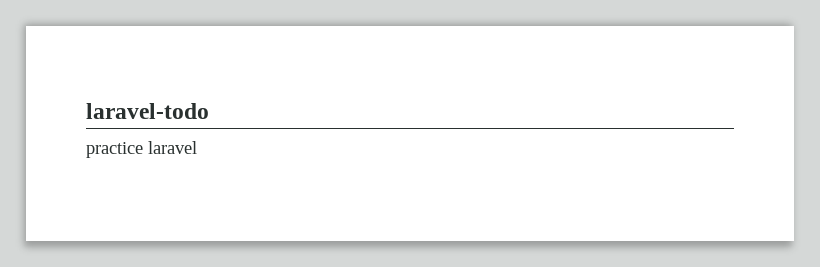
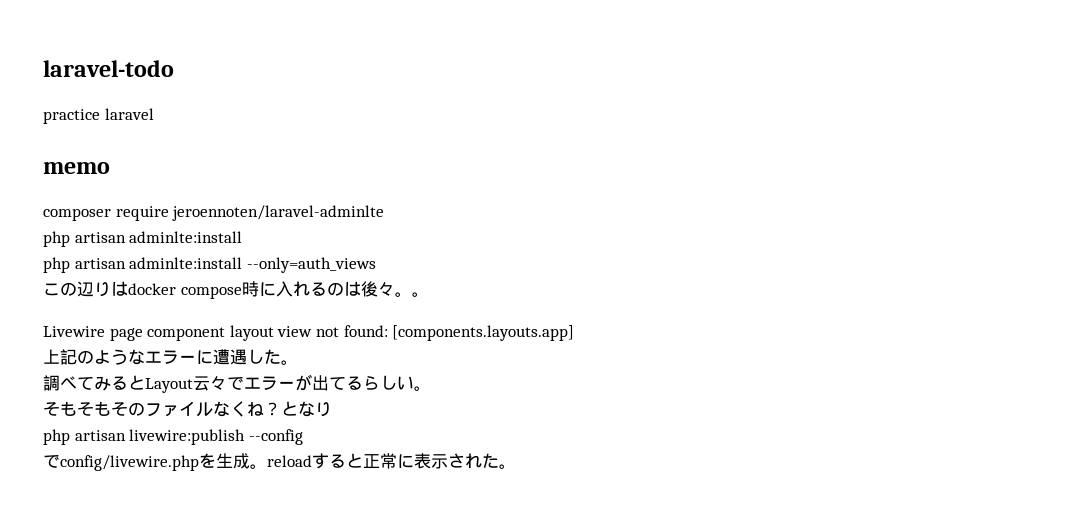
+ memo
+ composer require jeroennoten/laravel-adminlte
+ php artisan adminlte:install
+ php artisan adminlte:install --only=auth_views
+ この辺りはdocker compose時に入れるのは後々。。
+ Livewire page component layout view not found: [components.layouts.app]
+ 上記のようなエラーに遭遇した。
+ 調べてみるとLayout云々でエラーが出てるらしい。
+ そもそもそのファイルなくね？となり
+ php artisan livewire:publish --config
+ でconfig/livewire.phpを生成。reloadすると正常に表示された。

